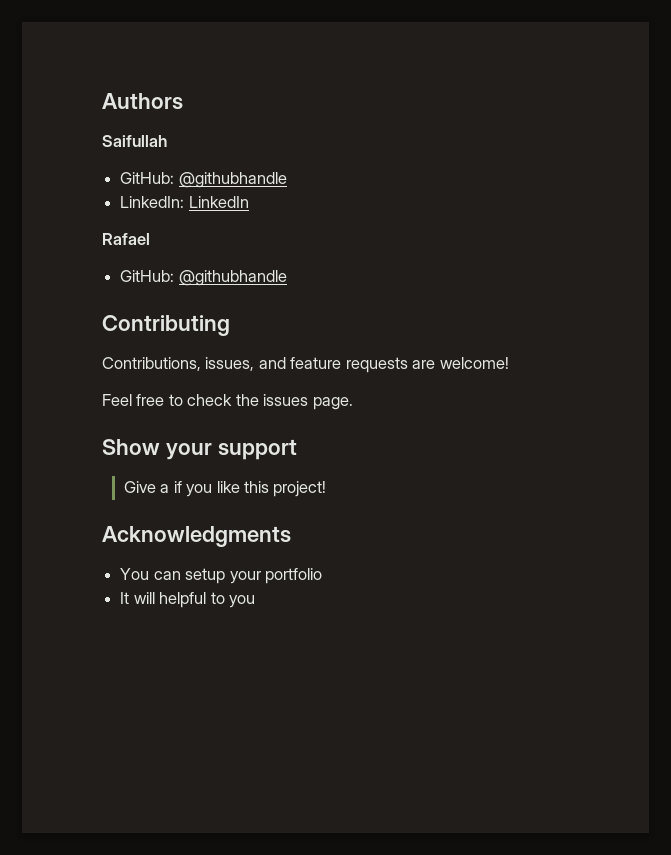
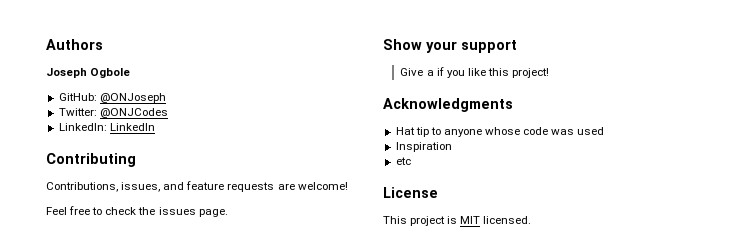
- Saifullah
- GitHub: @githubhandle
+ Joseph Ogbole
+ GitHub: @ONJoseph
+ Twitter: @ONJCodes
- Rafael
- GitHub: @githubhandle
- You can setup your portfolio
- It will helpful to you
+ Hat tip to anyone whose code was used
+ Inspiration
+ etc
+ License
+ This project is MIT licensed.

